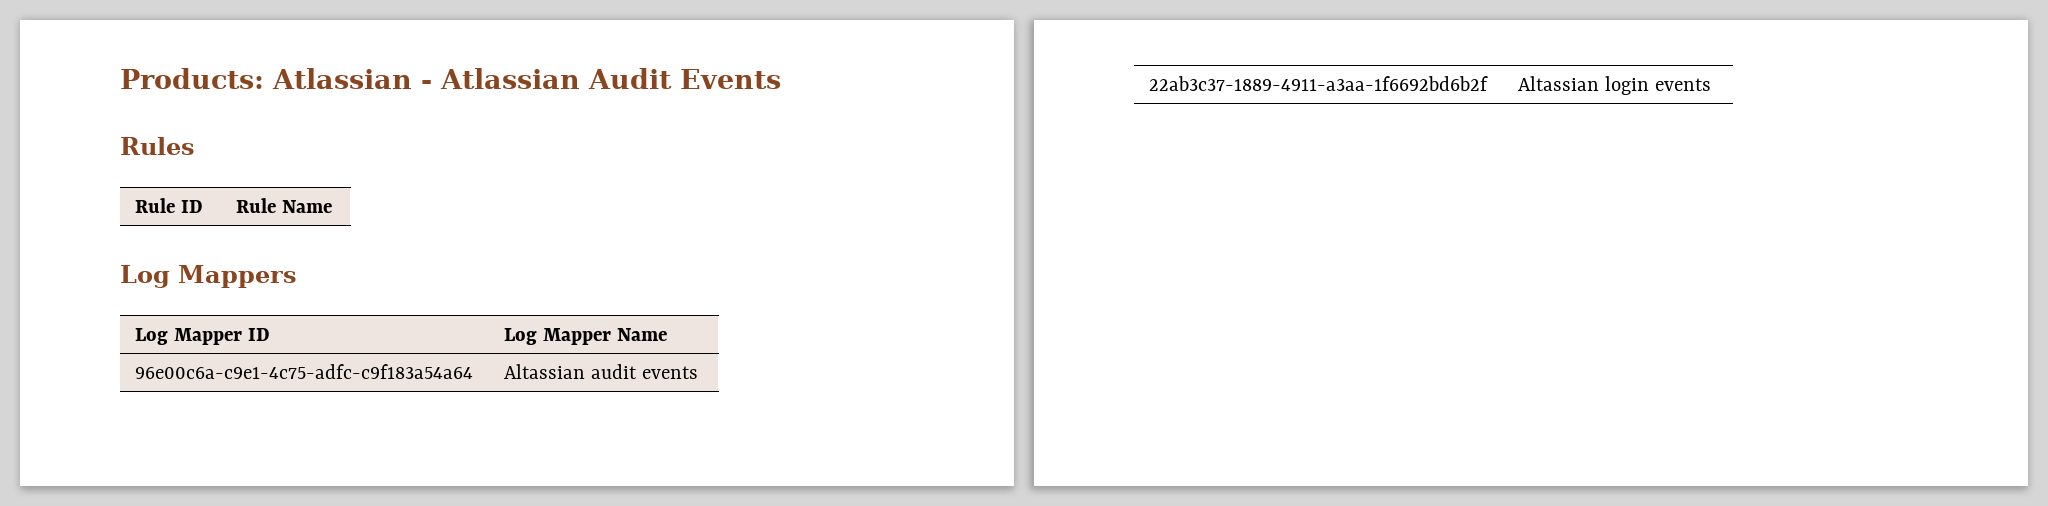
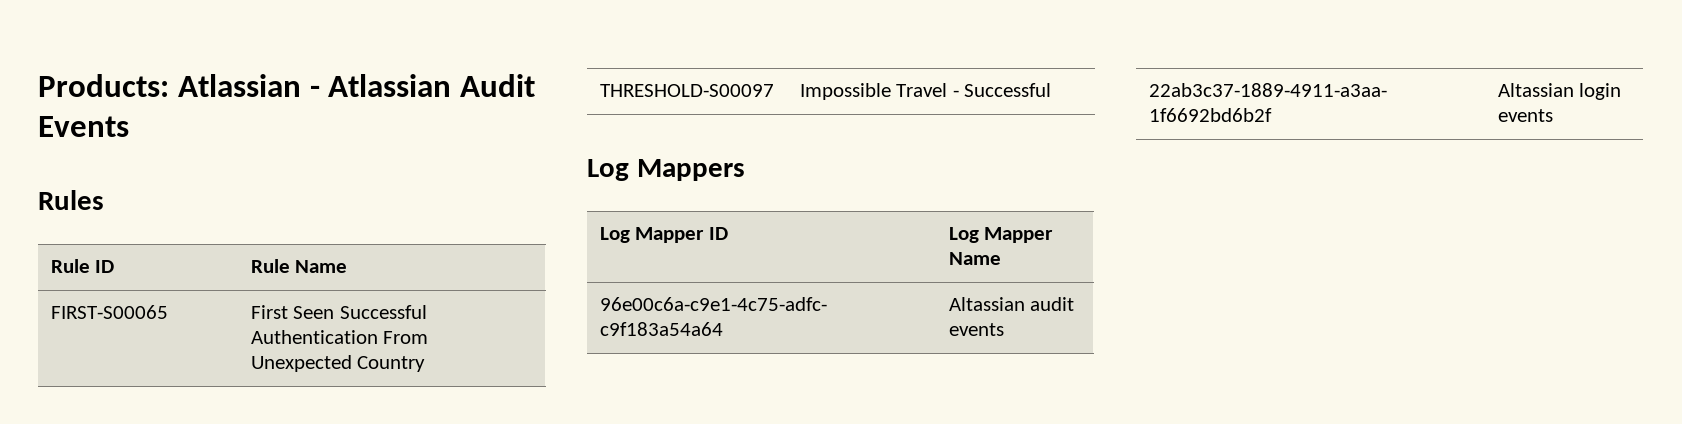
+ FIRST-S00065 | First Seen Successful Authentication From Unexpected Country
+ THRESHOLD-S00097 | Impossible Travel - Successful

